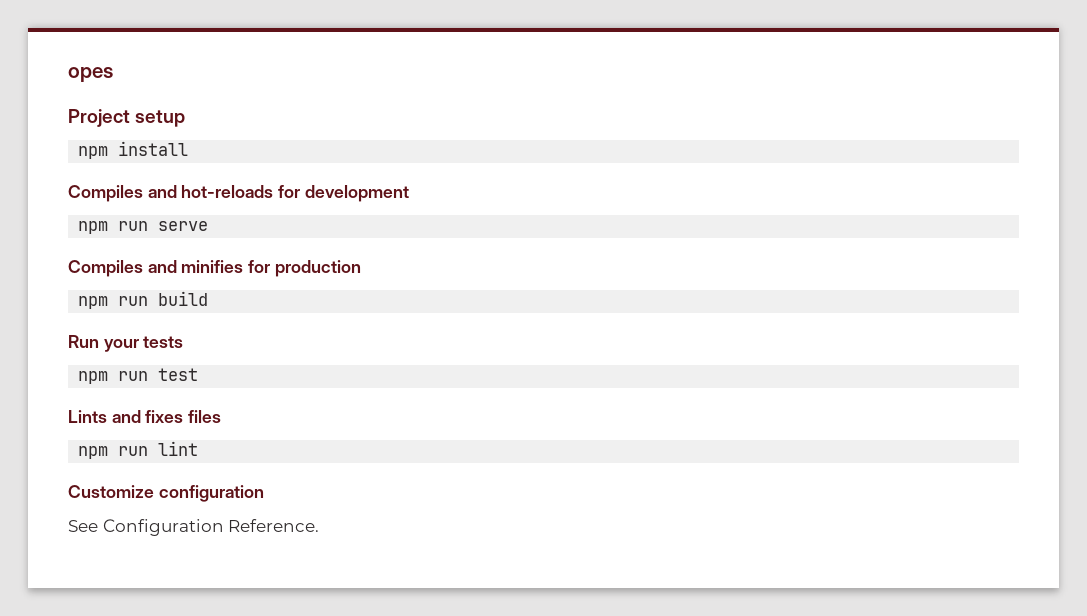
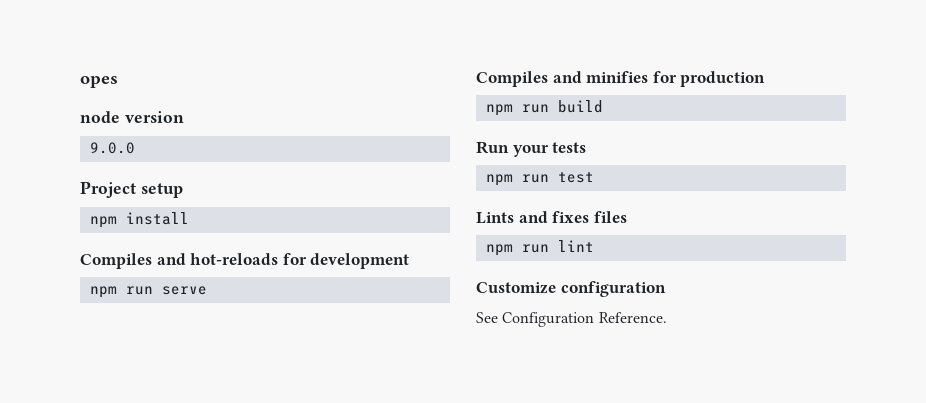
+ node version
+ 9.0.0

